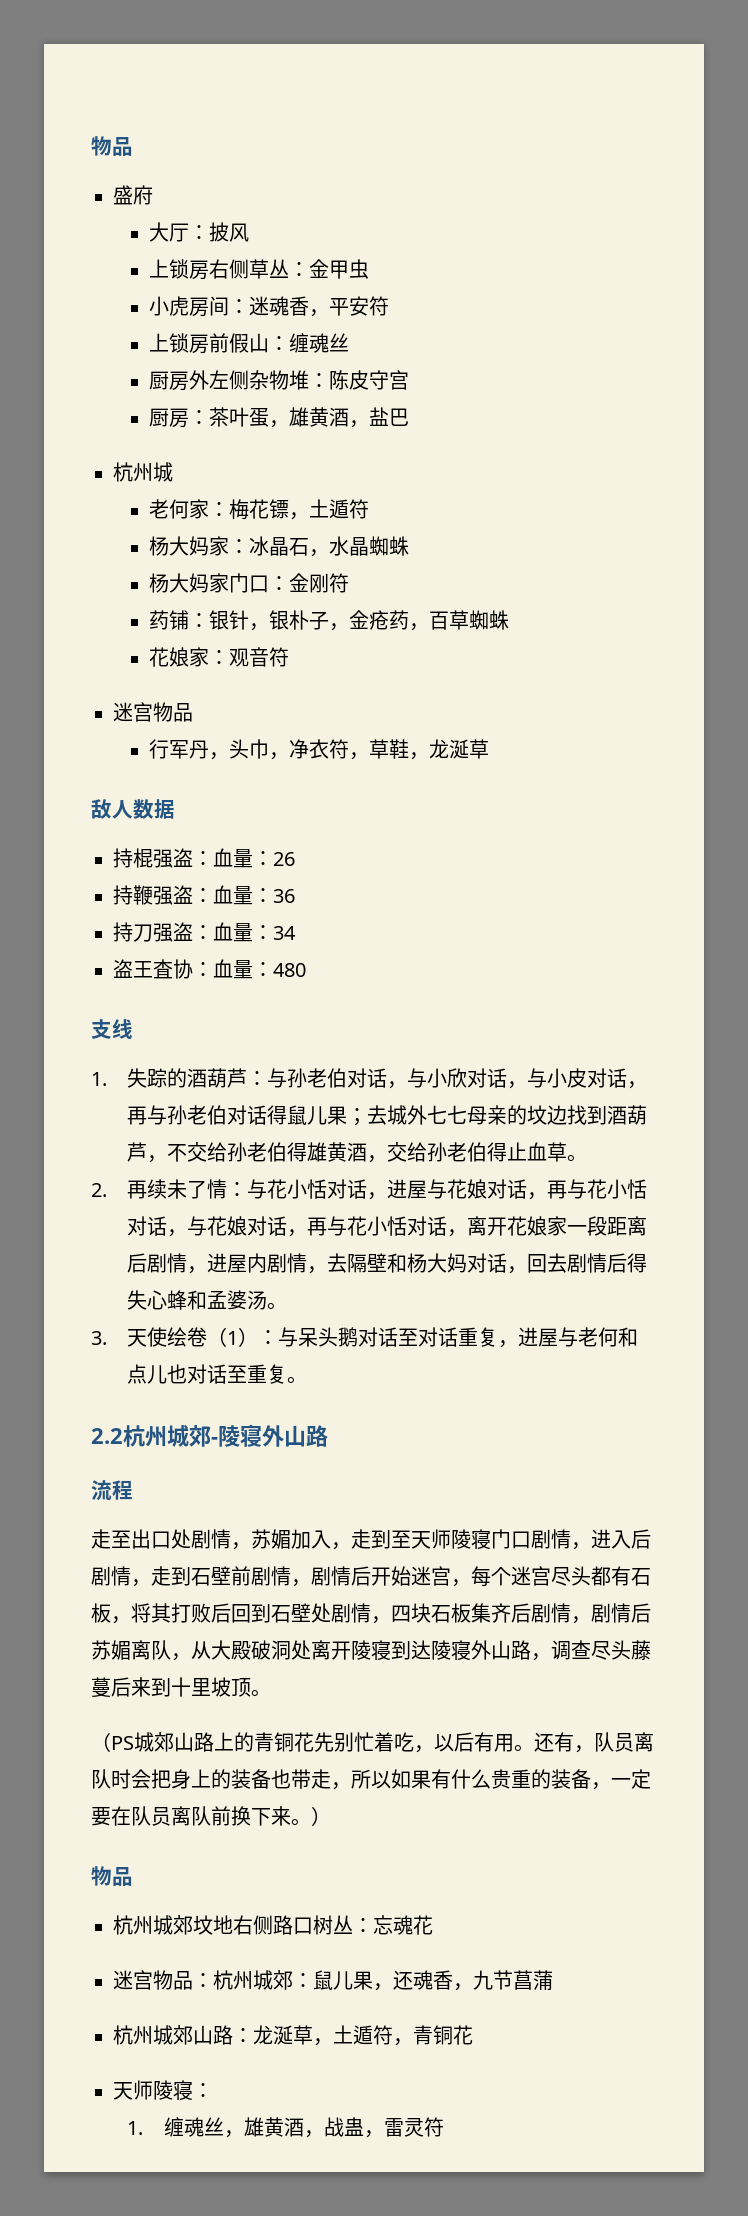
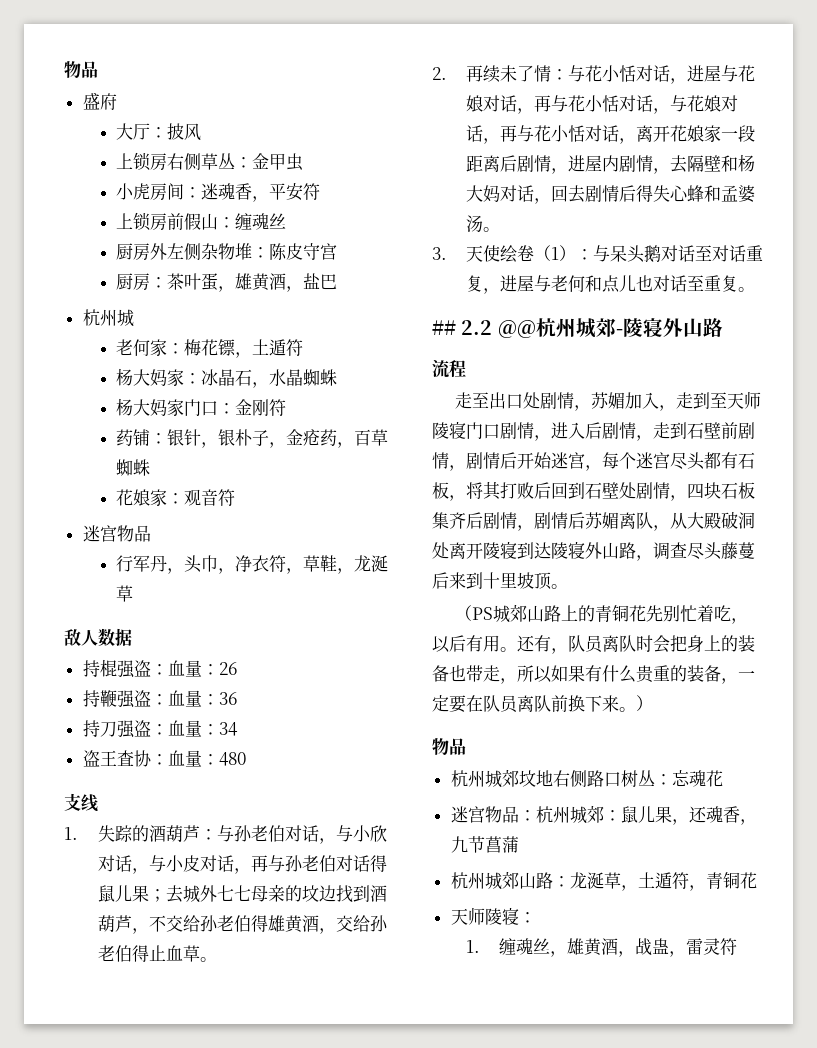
- 2.2杭州城郊-陵寝外山路
+ ## 2.2 @@杭州城郊-陵寝外山路

